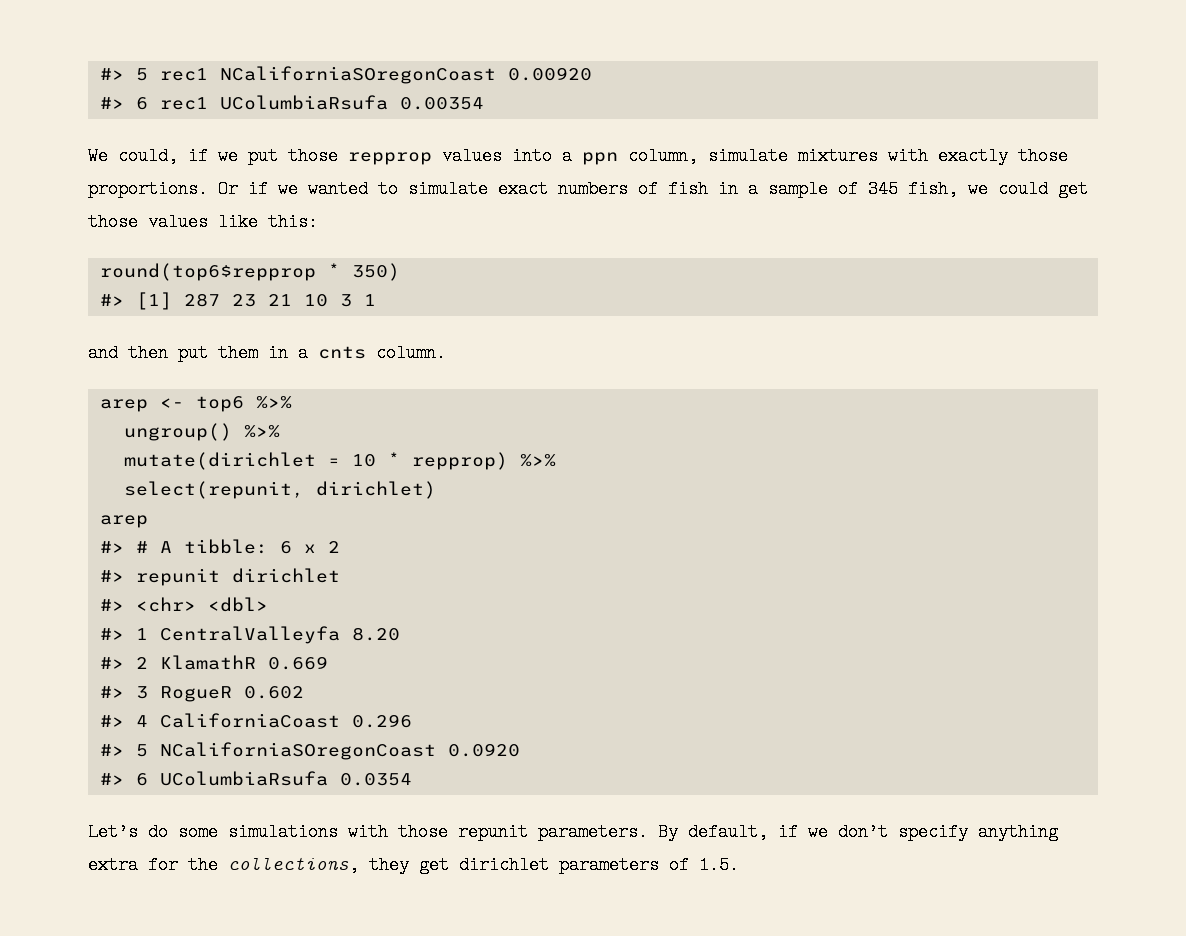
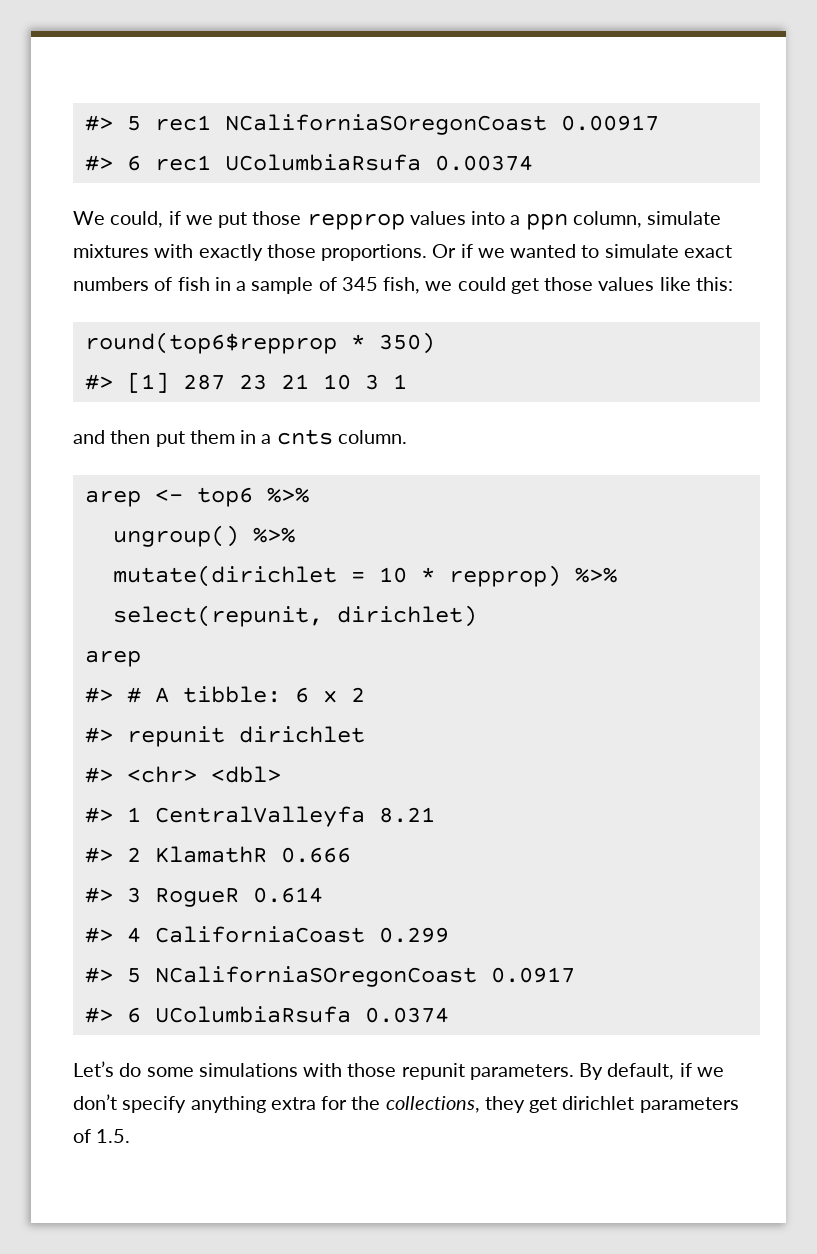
- #> 5 rec1 NCaliforniaSOregonCoast 0.00920
+ #> 5 rec1 NCaliforniaSOregonCoast 0.00917
- #> 6 rec1 UColumbiaRsufa 0.00354
+ #> 6 rec1 UColumbiaRsufa 0.00374
- #> 1 CentralValleyfa 8.20
+ #> 1 CentralValleyfa 8.21
- #> 2 KlamathR 0.669
+ #> 2 KlamathR 0.666
- #> 3 RogueR 0.602
+ #> 3 RogueR 0.614
- #> 4 CaliforniaCoast 0.296
+ #> 4 CaliforniaCoast 0.299
- #> 5 NCaliforniaSOregonCoast 0.0920
+ #> 5 NCaliforniaSOregonCoast 0.0917
- #> 6 UColumbiaRsufa 0.0354
+ #> 6 UColumbiaRsufa 0.0374

